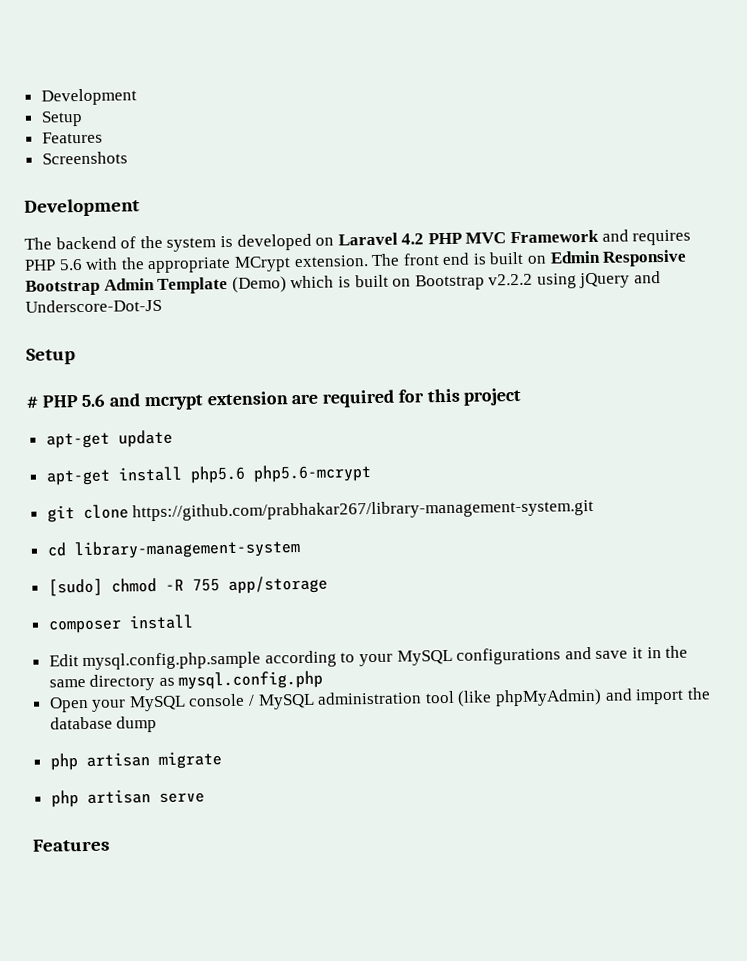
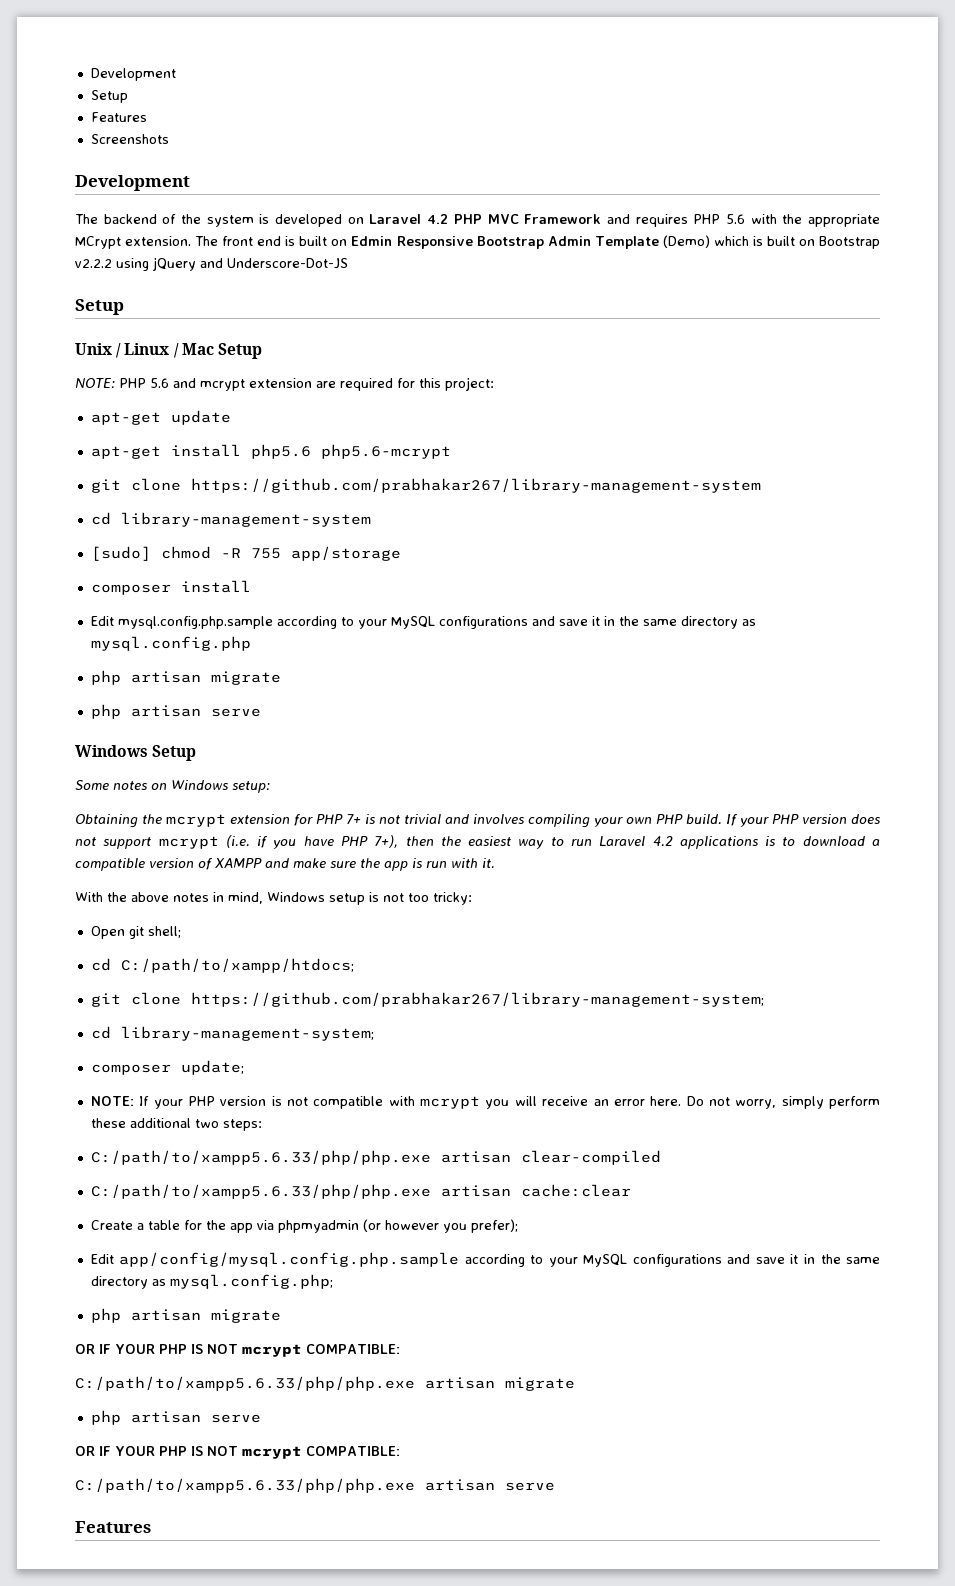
- # PHP 5.6 and mcrypt extension are required for this project
+ Unix / Linux / Mac Setup
+ NOTE: PHP 5.6 and mcrypt extension are required for this project:
- git clone https://github.com/prabhakar267/library-management-system.git
+ git clone https://github.com/prabhakar267/library-management-system
- Open your MySQL console / MySQL administration tool (like phpMyAdmin) and import the database dump
+ Windows Setup
+ Some notes on Windows setup:
+ Obtaining the mcrypt extension for PHP 7+ is not trivial and involves compiling your own PHP build. If your PHP version does not support mcrypt (i.e. if you have PHP 7+), then the easiest way to run Laravel 4.2 applications is to download a compatible version of XAMPP and make sure the app is run with it.
+ With the above notes in mind, Windows setup is not too tricky:
+ Open git shell;
+ cd C:/path/to/xampp/htdocs;
+ git clone https://github.com/prabhakar267/library-management-system;
+ cd library-management-system;
+ composer update;
+ NOTE: If your PHP version is not compatible with mcrypt you will receive an error here. Do not worry, simply perform these additional two steps:
+ C:/path/to/xampp5.6.33/php/php.exe artisan clear-compiled
+ C:/path/to/xampp5.6.33/php/php.exe artisan cache:clear
+ Create a table for the app via phpmyadmin (or however you prefer);
+ Edit app/config/mysql.config.php.sample according to your MySQL configurations and save it in the same directory as mysql.config.php;
+ php artisan migrate
+ OR IF YOUR PHP IS NOT mcrypt COMPATIBLE:
+ C:/path/to/xampp5.6.33/php/php.exe artisan migrate
+ php artisan serve
+ OR IF YOUR PHP IS NOT mcrypt COMPATIBLE:
+ C:/path/to/xampp5.6.33/php/php.exe artisan serve

